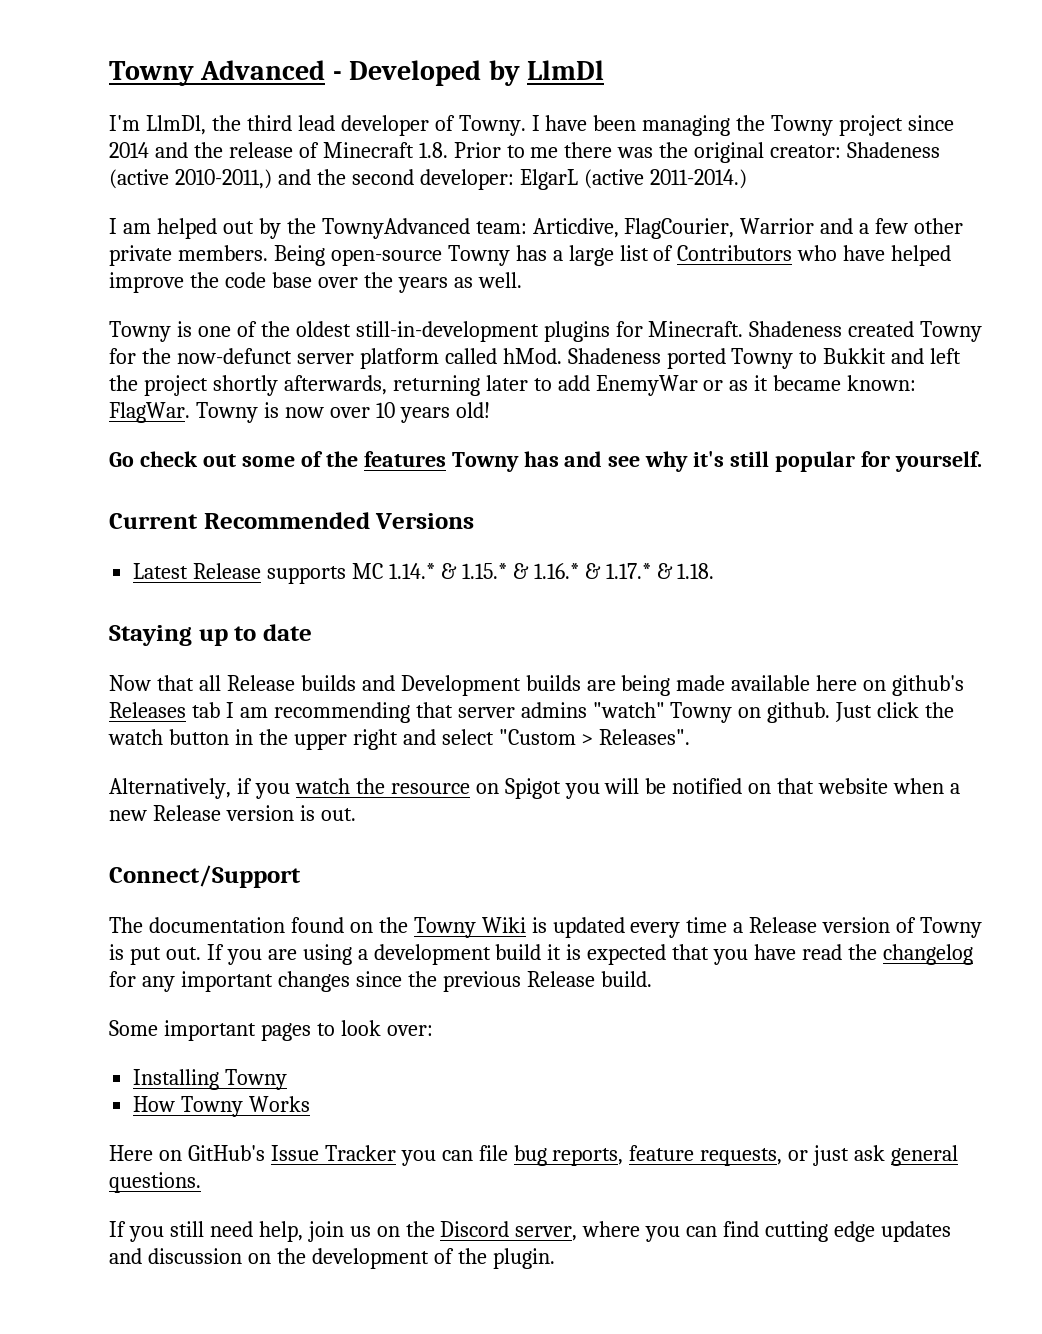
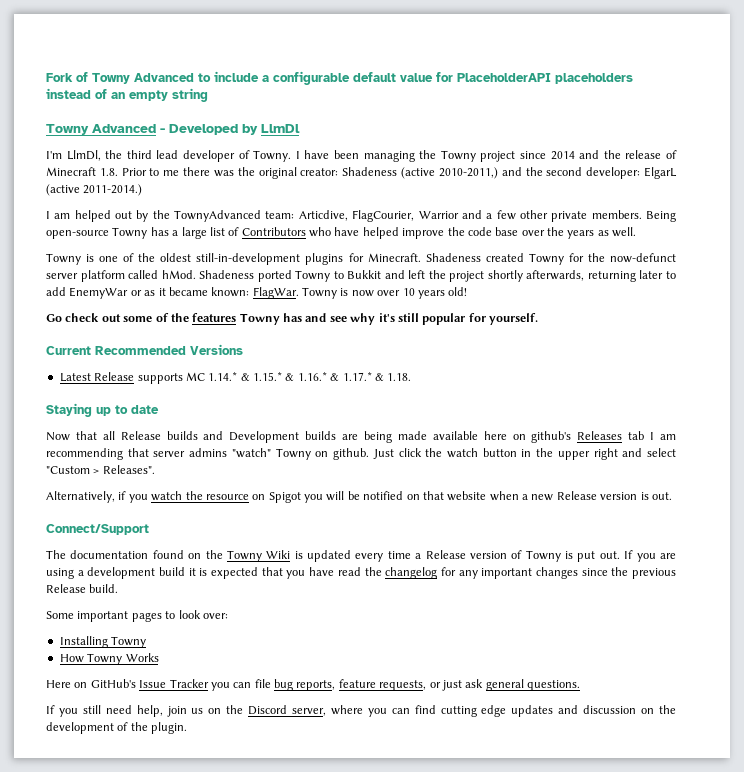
+ Fork of Towny Advanced to include a configurable default value for PlaceholderAPI placeholders instead of an empty string

